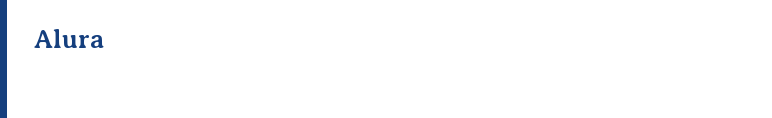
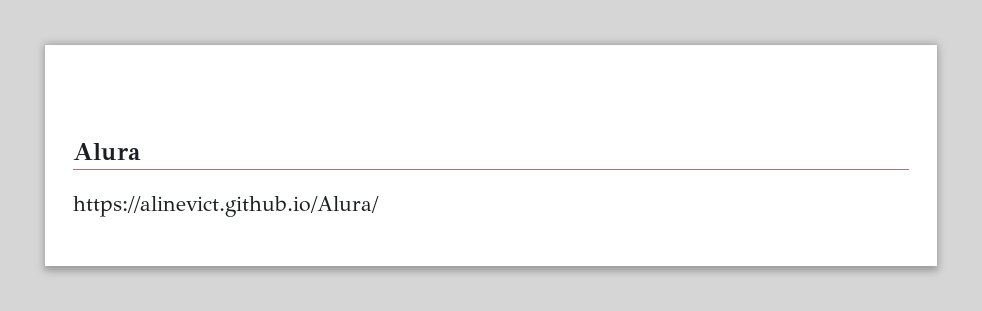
+ https://alinevict.github.io/Alura/

